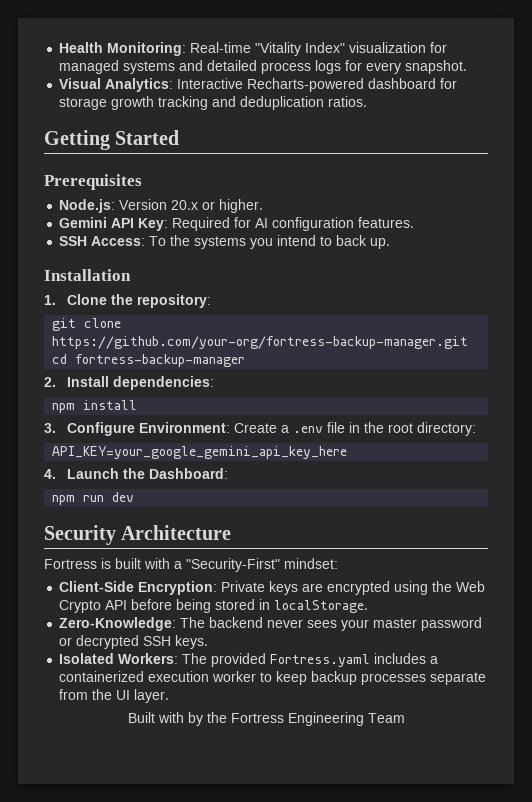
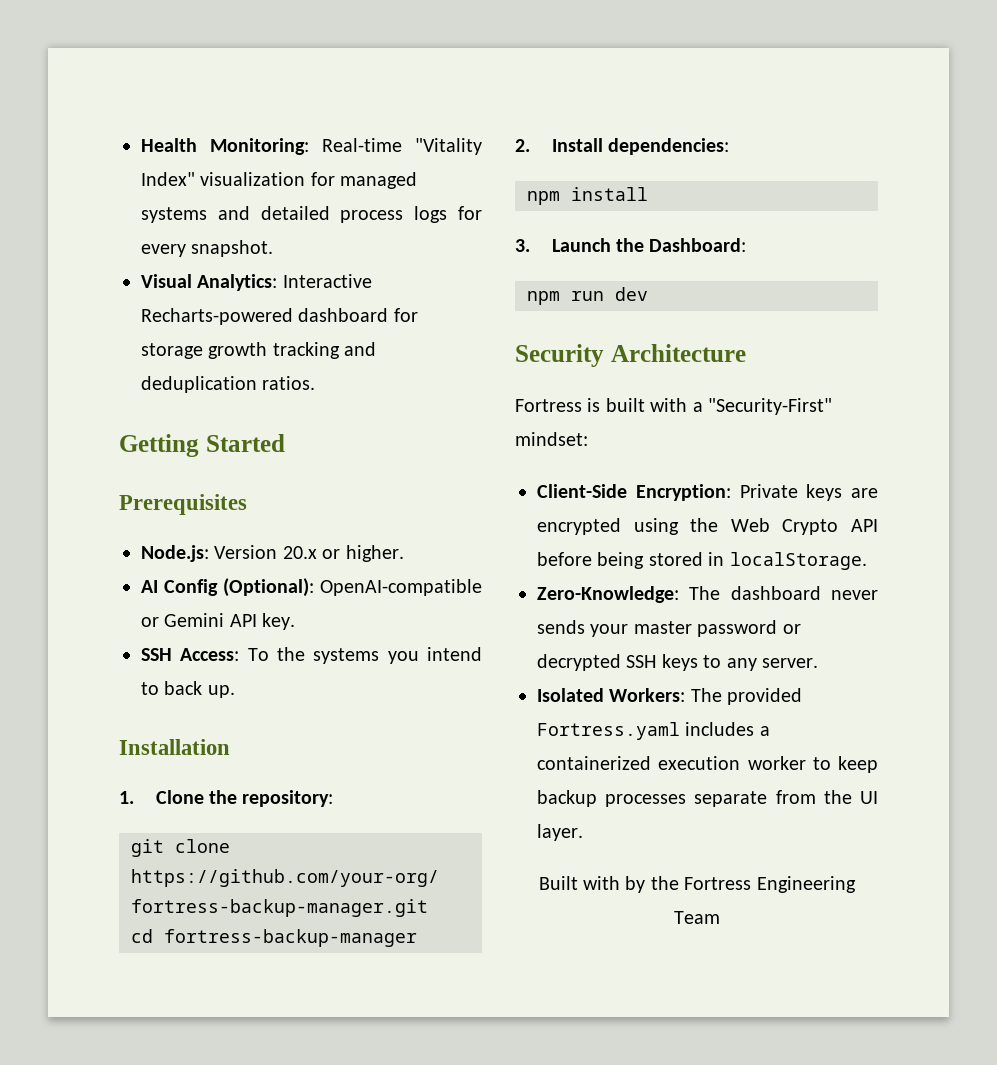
- Gemini API Key: Required for AI configuration features.
+ AI Config (Optional): OpenAI-compatible or Gemini API key.
- 3. Configure Environment: Create a .env file in the root directory:
- API_KEY=your_google_gemini_api_key_here
- 4. Launch the Dashboard:
+ 3. Launch the Dashboard:
- Zero-Knowledge: The backend never sees your master password or decrypted SSH keys.
+ Zero-Knowledge: The dashboard never sends your master password or decrypted SSH keys to any server.

